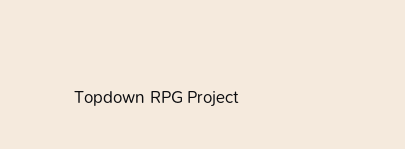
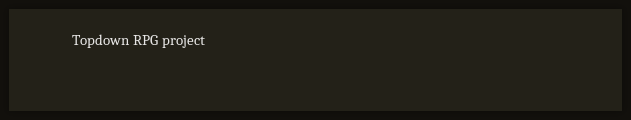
- Topdown RPG Project
+ Topdown RPG project

